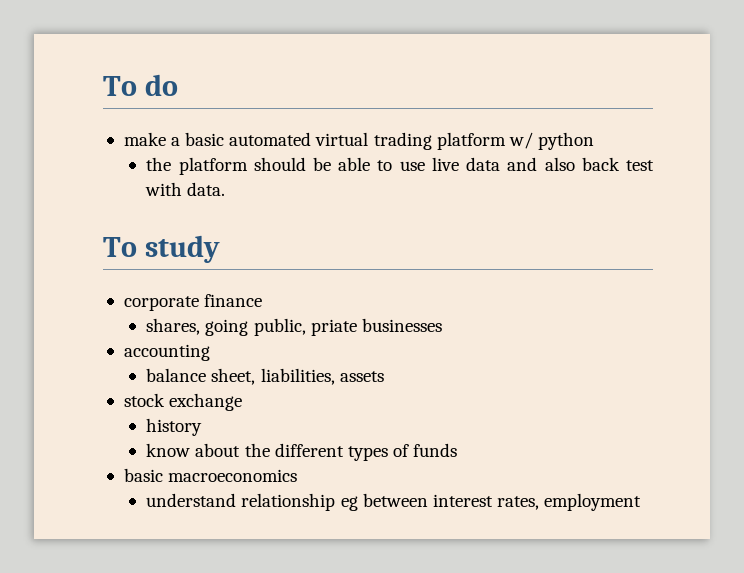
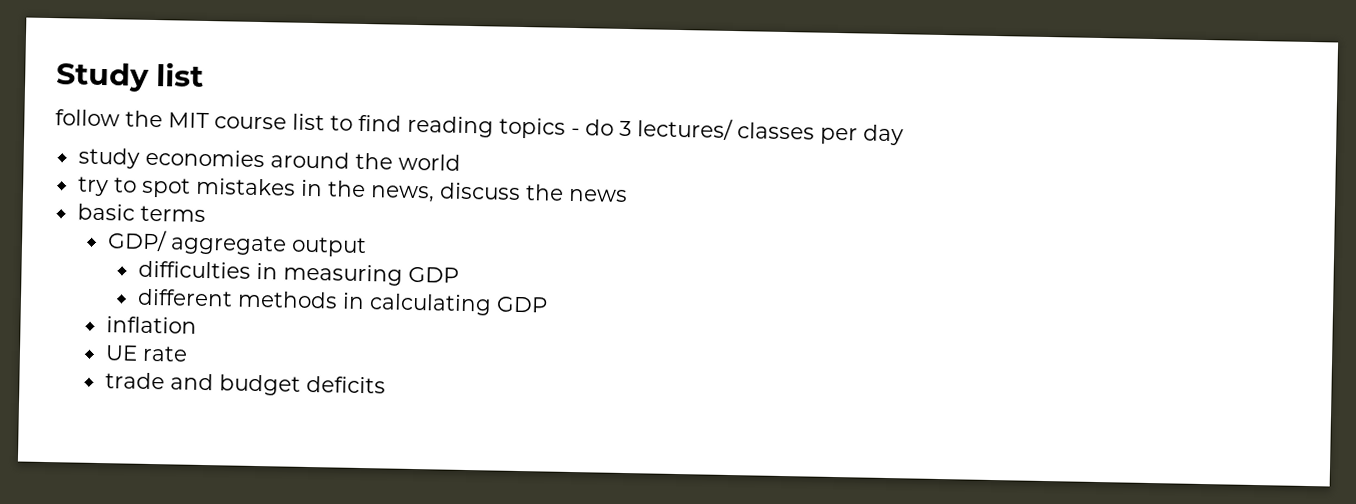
- To do
- make a basic automated virtual trading platform w/ python
- the platform should be able to use live data and also back test with data.
- To study
- corporate finance
- shares, going public, priate businesses
- accounting
- balance sheet, liabilities, assets
- stock exchange
- history
- know about the different types of funds
- basic macroeconomics
- understand relationship eg between interest rates, employment
+ Study list
+ follow the MIT course list to find reading topics - do 3 lectures/ classes per day
+ study economies around the world
+ try to spot mistakes in the news, discuss the news
+ basic terms
+ GDP/ aggregate output
+ difficulties in measuring GDP
+ different methods in calculating GDP
+ inflation
+ UE rate
+ trade and budget deficits

